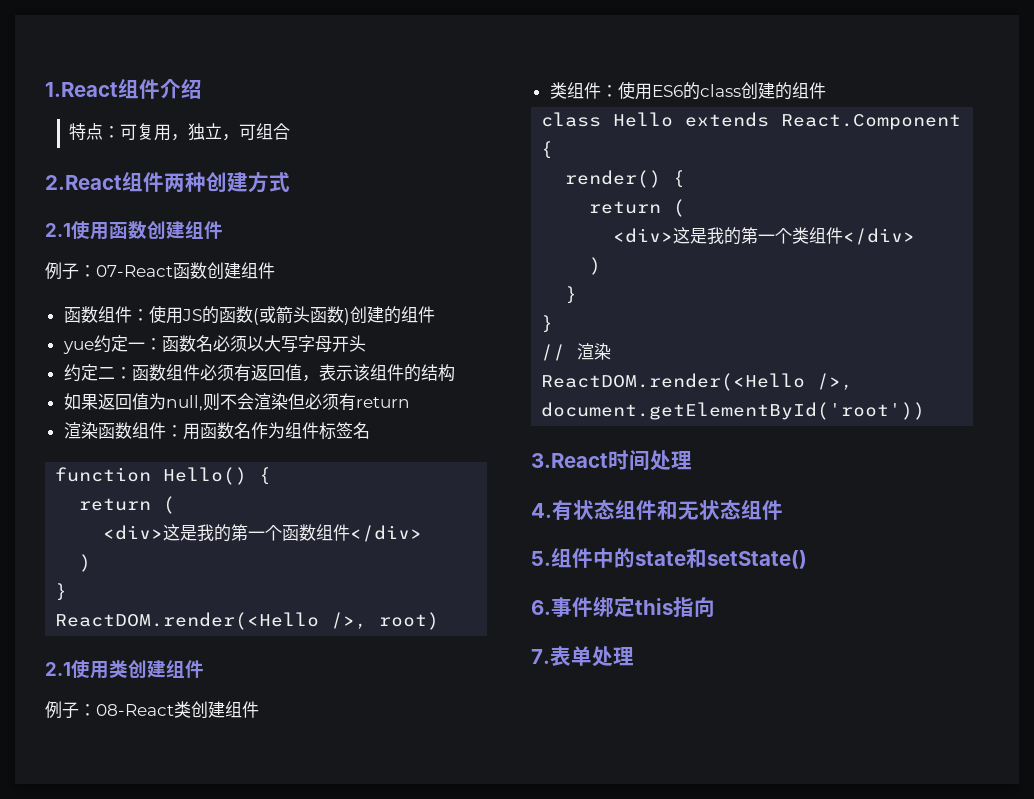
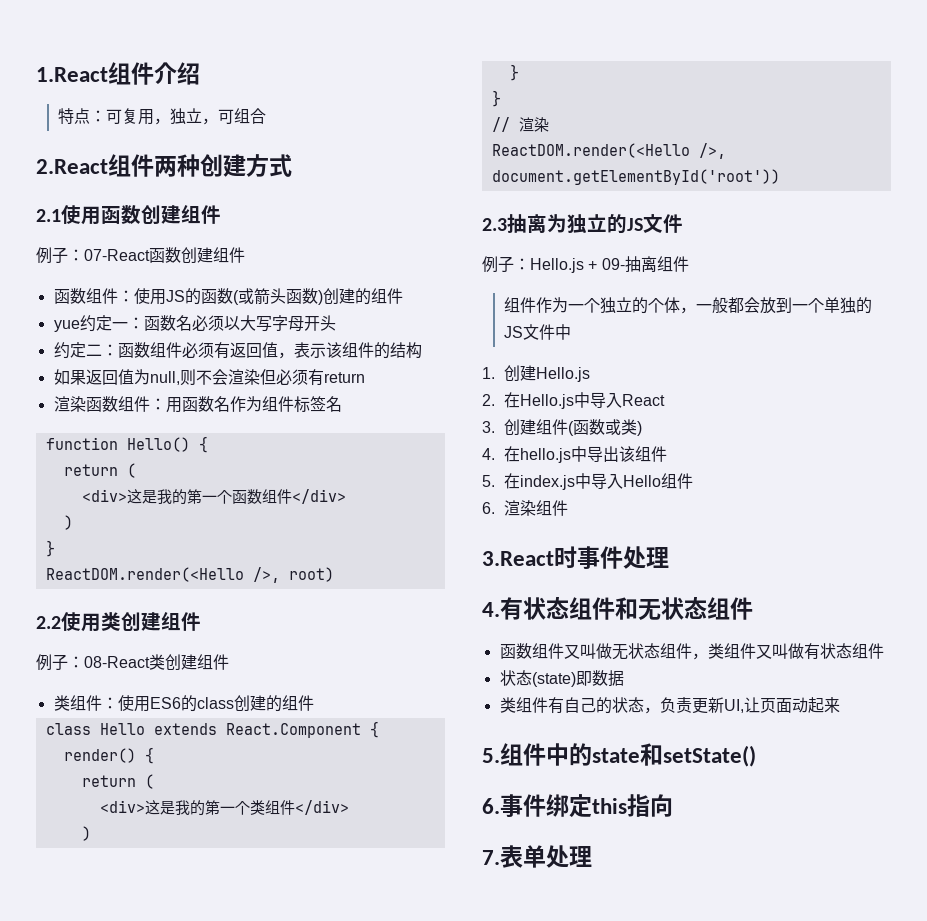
- 2.1使用类创建组件
+ 2.2使用类创建组件
+ 2.3抽离为独立的JS文件
+ 例子：Hello.js + 09-抽离组件
+ 组件作为一个独立的个体，一般都会放到一个单独的JS文件中
+ 1.创建Hello.js
+ 2.在Hello.js中导入React
+ 3.创建组件(函数或类)
+ 4.在hello.js中导出该组件
+ 5.在index.js中导入Hello组件
+ 6.渲染组件
- 3.React时间处理
+ 3.React时事件处理
+ 函数组件又叫做无状态组件，类组件又叫做有状态组件
+ 状态(state)即数据
+ 类组件有自己的状态，负责更新UI,让页面动起来

